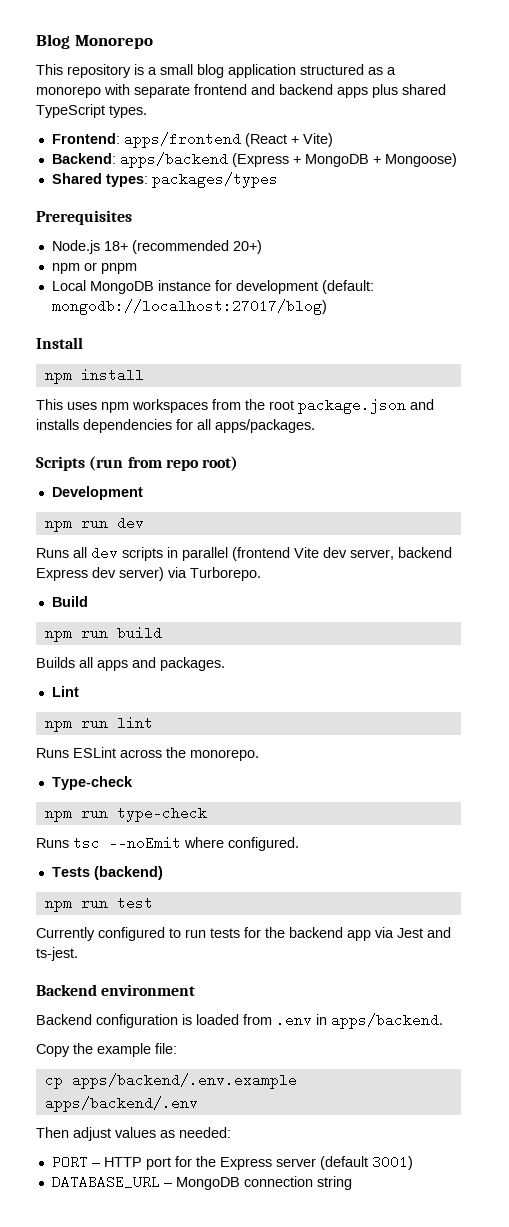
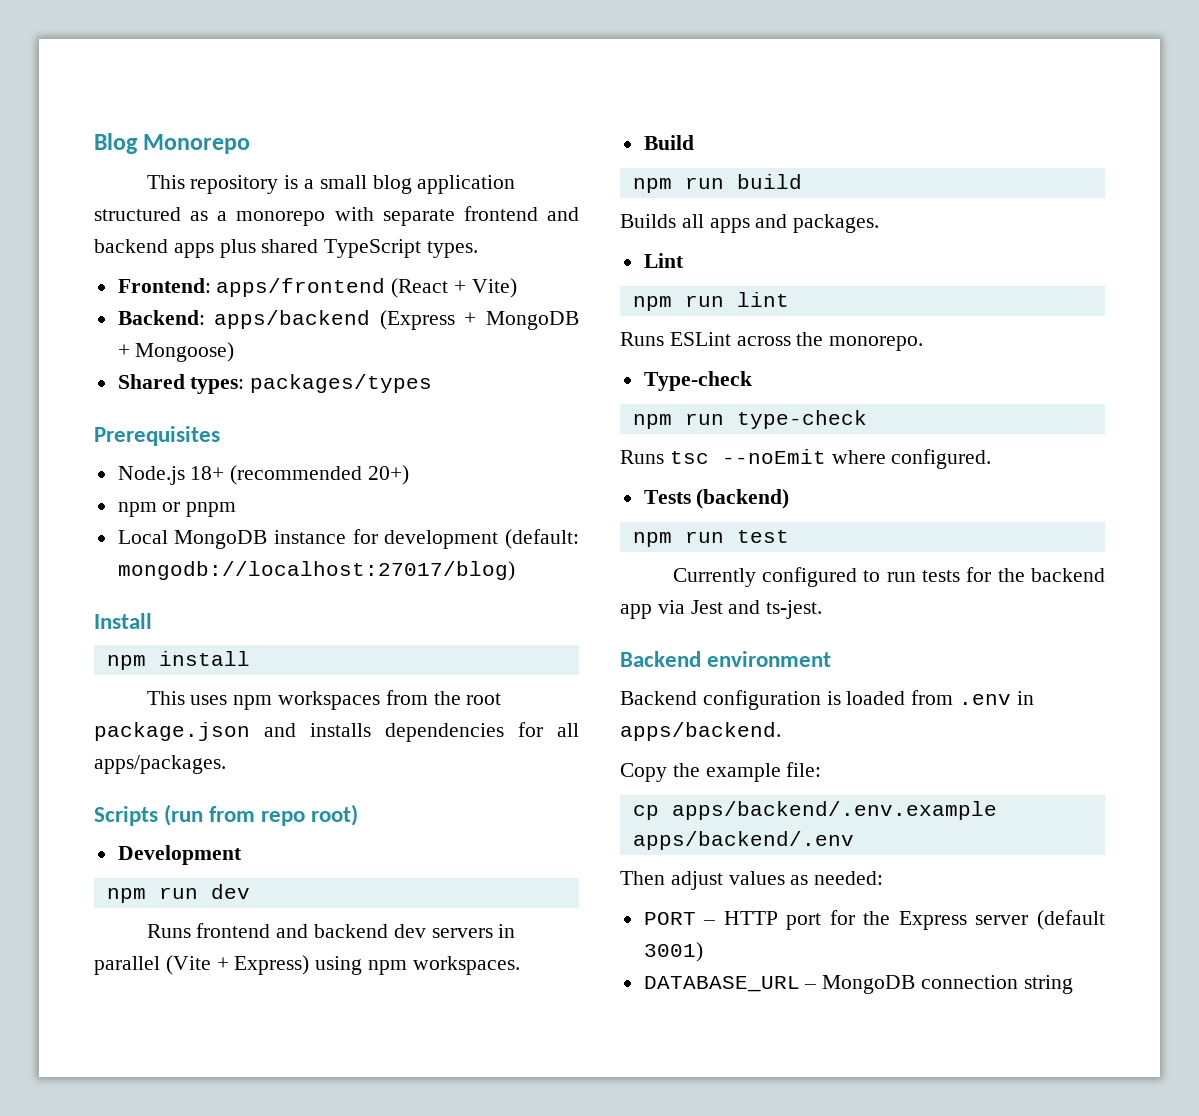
- Runs all dev scripts in parallel (frontend Vite dev server, backend Express dev server) via Turborepo.
+ Runs frontend and backend dev servers in parallel (Vite + Express) using npm workspaces.

